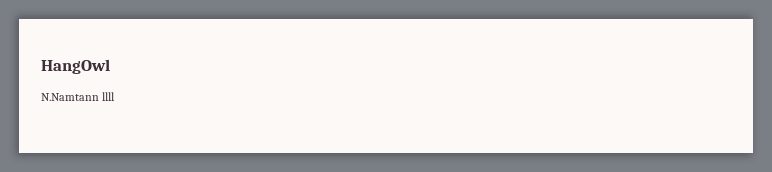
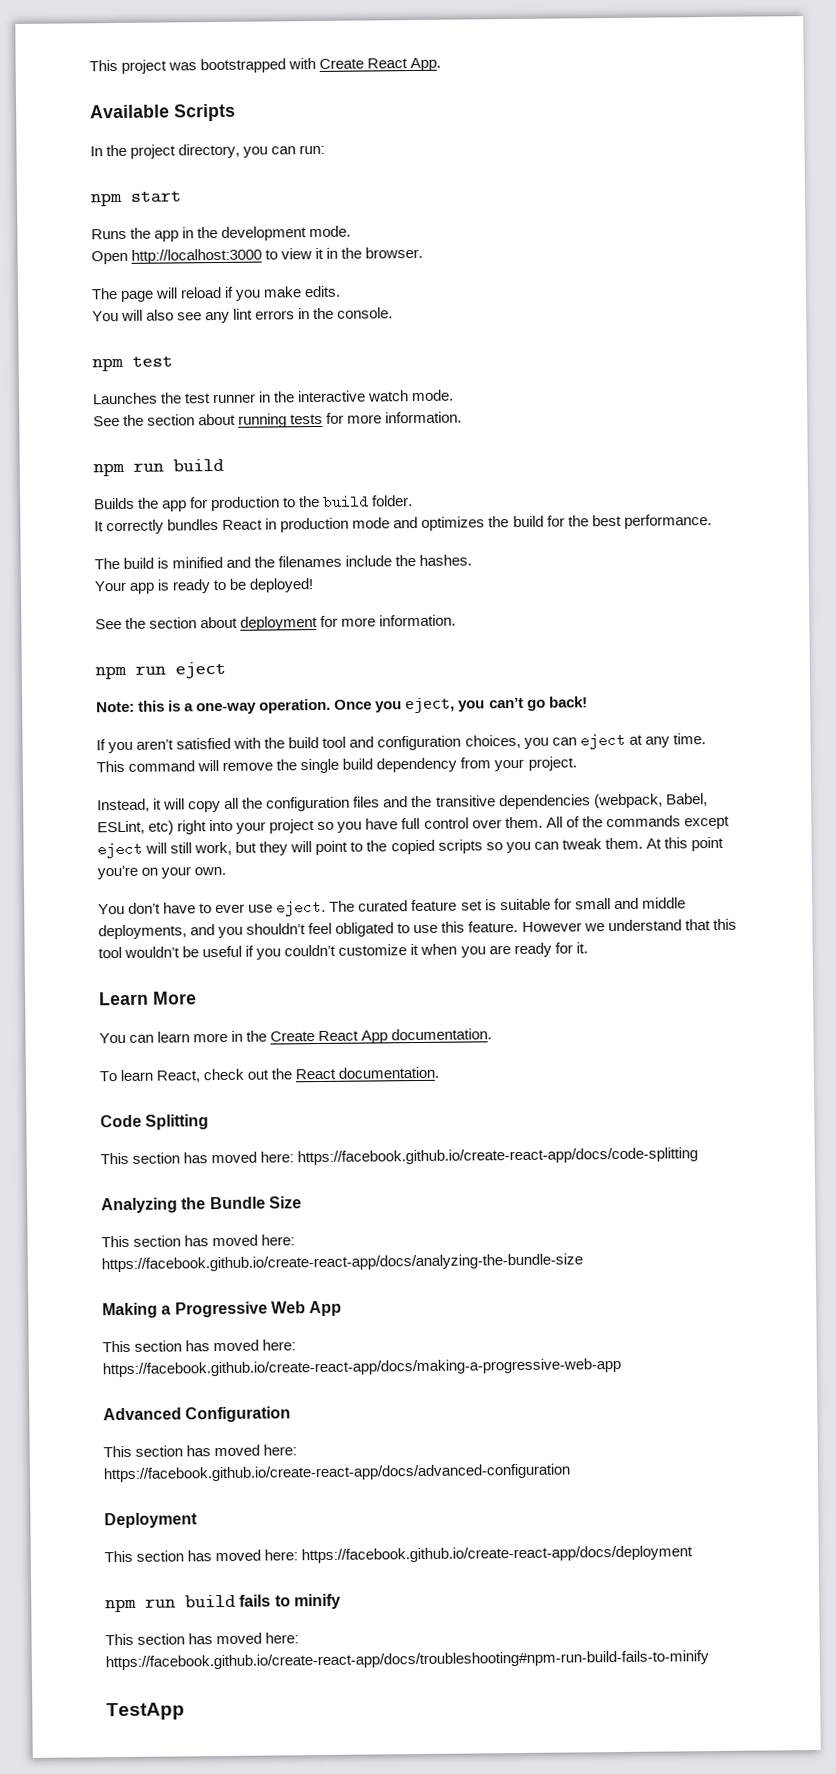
- HangOwl
- N.Namtann llll
+ This project was bootstrapped with Create React App.
+ Available Scripts
+ In the project directory, you can run:
+ npm start
+ Runs the app in the development mode.
+ Open http://localhost:3000 to view it in the browser.
+ The page will reload if you make edits.
+ You will also see any lint errors in the console.
+ npm test
+ Launches the test runner in the interactive watch mode.
+ See the section about running tests for more information.
+ npm run build
+ Builds the app for production to the build folder.
+ It correctly bundles React in production mode and optimizes the build for the best performance.
+ The build is minified and the filenames include the hashes.
+ Your app is ready to be deployed!
+ See the section about deployment for more information.
+ npm run eject
+ Note: this is a one-way operation. Once you eject, you can’t go back!
+ If you aren’t satisfied with the build tool and configuration choices, you can eject at any time. This command will remove the single build dependency from your project.
+ Instead, it will copy all the configuration files and the transitive dependencies (webpack, Babel, ESLint, etc) right into your project so you have full control over them. All of the commands except eject will still work, but they will point to the copied scripts so you can tweak them. At this point you’re on your own.
+ You don’t have to ever use eject. The curated feature set is suitable for small and middle deployments, and you shouldn’t feel obligated to use this feature. However we understand that this tool wouldn’t be useful if you couldn’t customize it when you are ready for it.
+ Learn More
+ You can learn more in the Create React App documentation.
+ To learn React, check out the React documentation.
+ Code Splitting
+ This section has moved here: https://facebook.github.io/create-react-app/docs/code-splitting
+ Analyzing the Bundle Size
+ This section has moved here: https://facebook.github.io/create-react-app/docs/analyzing-the-bundle-size
+ Making a Progressive Web App
+ This section has moved here: https://facebook.github.io/create-react-app/docs/making-a-progressive-web-app
+ Advanced Configuration
+ This section has moved here: https://facebook.github.io/create-react-app/docs/advanced-configuration
+ Deployment
+ This section has moved here: https://facebook.github.io/create-react-app/docs/deployment
+ npm run build fails to minify
+ This section has moved here: https://facebook.github.io/create-react-app/docs/troubleshooting#npm-run-build-fails-to-minify
+ TestApp

